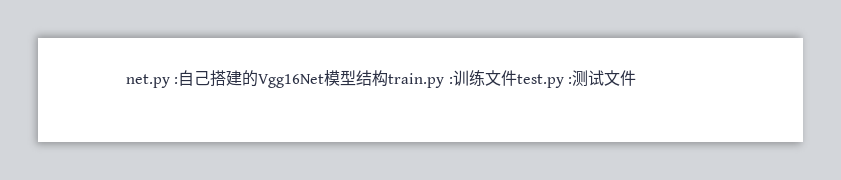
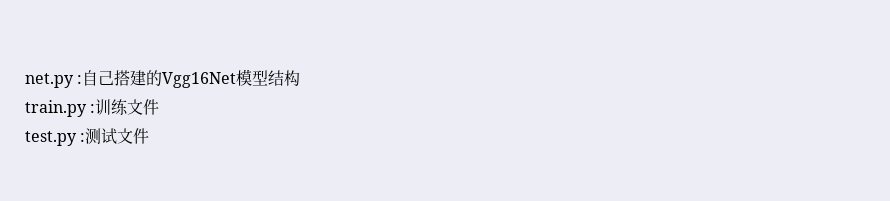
- net.py :自己搭建的Vgg16Net模型结构train.py :训练文件test.py :测试文件
+ net.py :自己搭建的Vgg16Net模型结构
+ train.py :训练文件
+ test.py :测试文件

